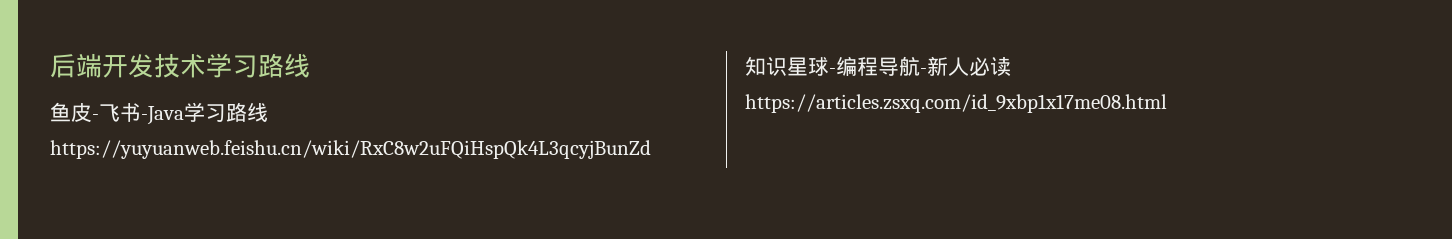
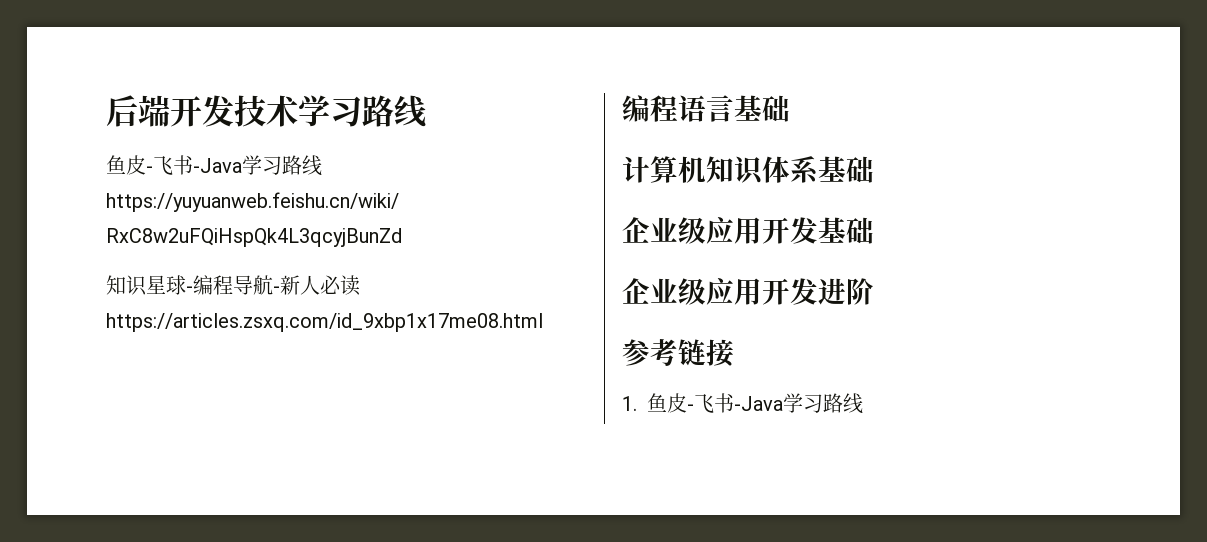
+ 编程语言基础
+ 计算机知识体系基础
+ 企业级应用开发基础
+ 企业级应用开发进阶
+ 参考链接
+ 1.鱼皮-飞书-Java学习路线

